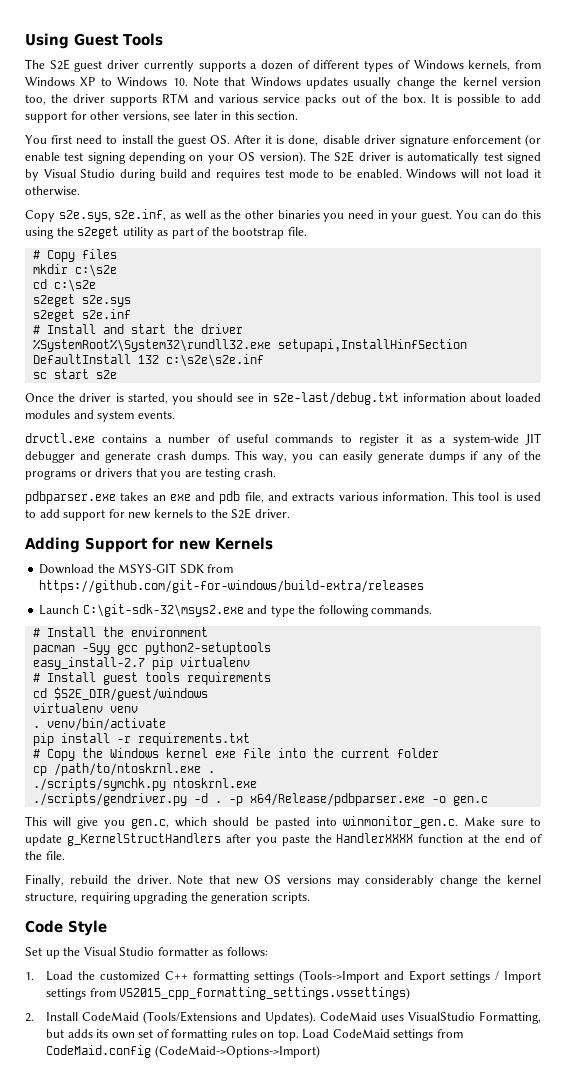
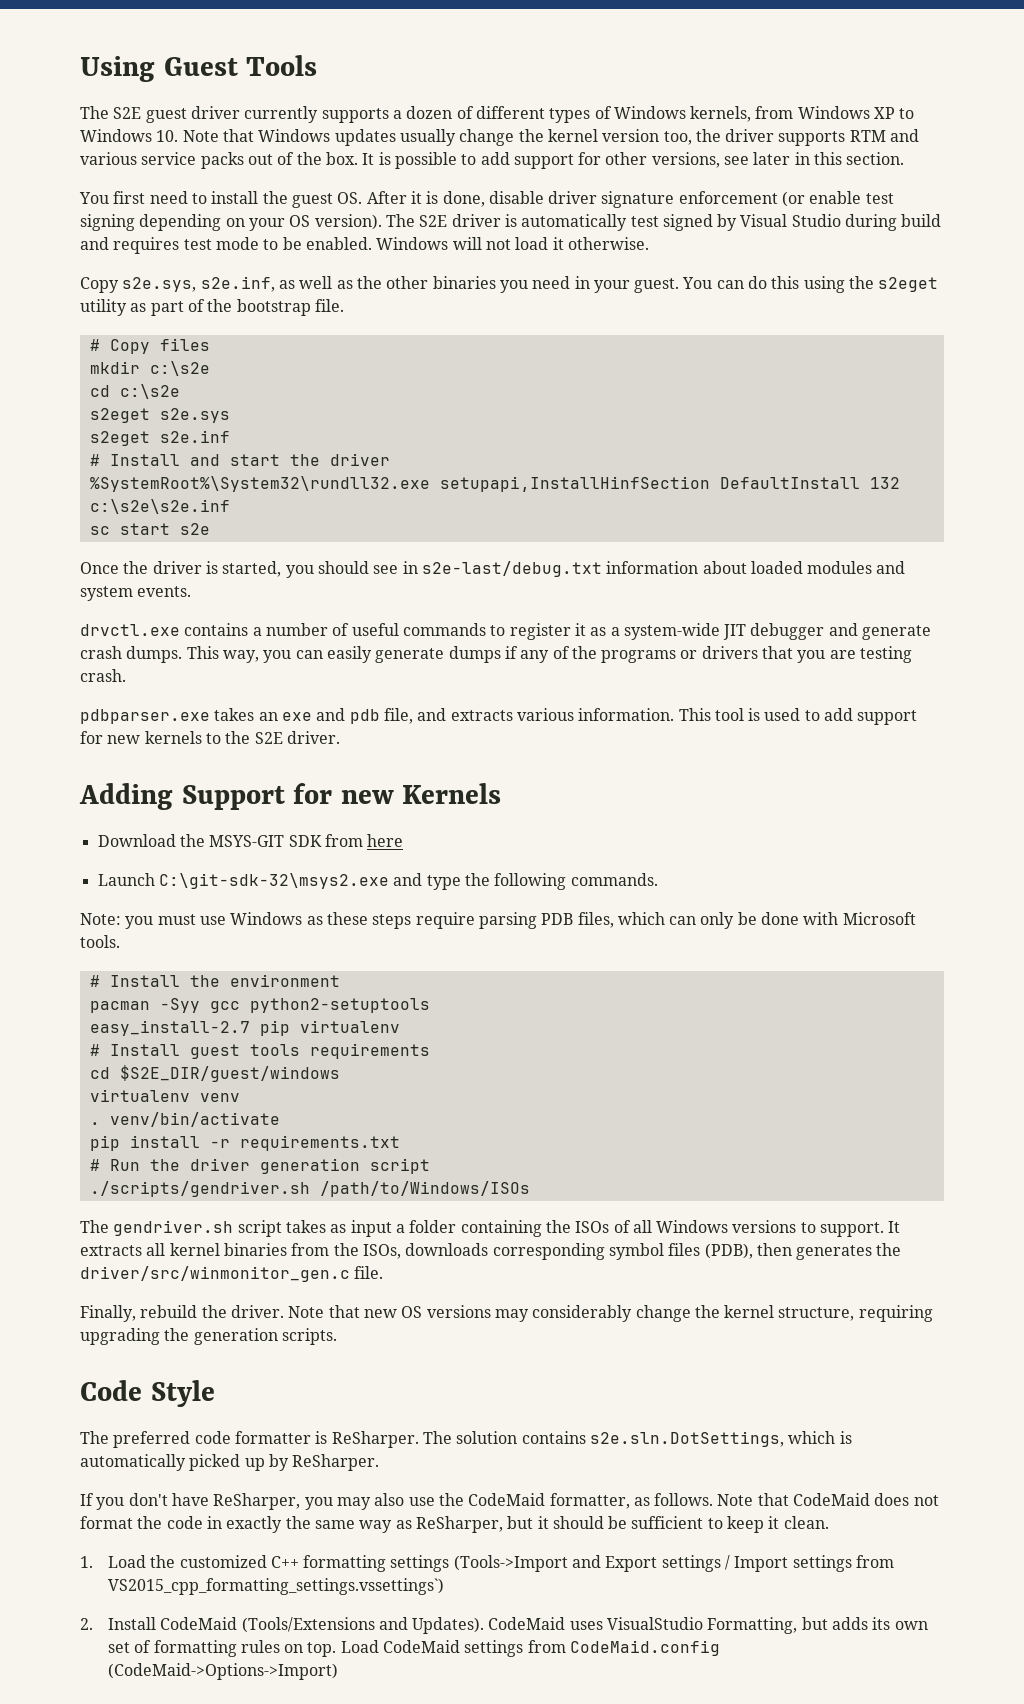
- Download the MSYS-GIT SDK from https://github.com/git-for-windows/build-extra/releases
+ Download the MSYS-GIT SDK from here
+ Note: you must use Windows as these steps require parsing PDB files, which can only be done with Microsoft tools.
- # Copy the Windows kernel exe file into the current folder
- cp /path/to/ntoskrnl.exe .
- ./scripts/symchk.py ntoskrnl.exe
- ./scripts/gendriver.py -d . -p x64/Release/pdbparser.exe -o gen.c
- This will give you gen.c, which should be pasted into winmonitor_gen.c. Make sure to update g_KernelStructHandlers after you paste the HandlerXXXX function at the end of the file.
+ # Run the driver generation script
+ ./scripts/gendriver.sh /path/to/Windows/ISOs
+ The gendriver.sh script takes as input a folder containing the ISOs of all Windows versions to support. It extracts all kernel binaries from the ISOs, downloads corresponding symbol files (PDB), then generates the driver/src/winmonitor_gen.c file.
- Set up the Visual Studio formatter as follows:
+ The preferred code formatter is ReSharper. The solution contains s2e.sln.DotSettings, which is automatically picked up by ReSharper.
+ If you don't have ReSharper, you may also use the CodeMaid formatter, as follows. Note that CodeMaid does not format the code in exactly the same way as ReSharper, but it should be sufficient to keep it clean.
- 1. Load the customized C++ formatting settings (Tools->Import and Export settings / Import settings from VS2015_cpp_formatting_settings.vssettings)
+ 1. Load the customized C++ formatting settings (Tools->Import and Export settings / Import settings from VS2015_cpp_formatting_settings.vssettings`)

